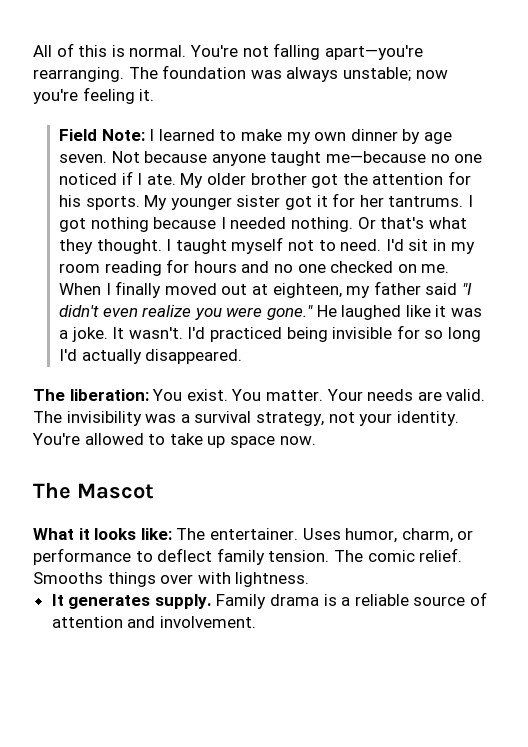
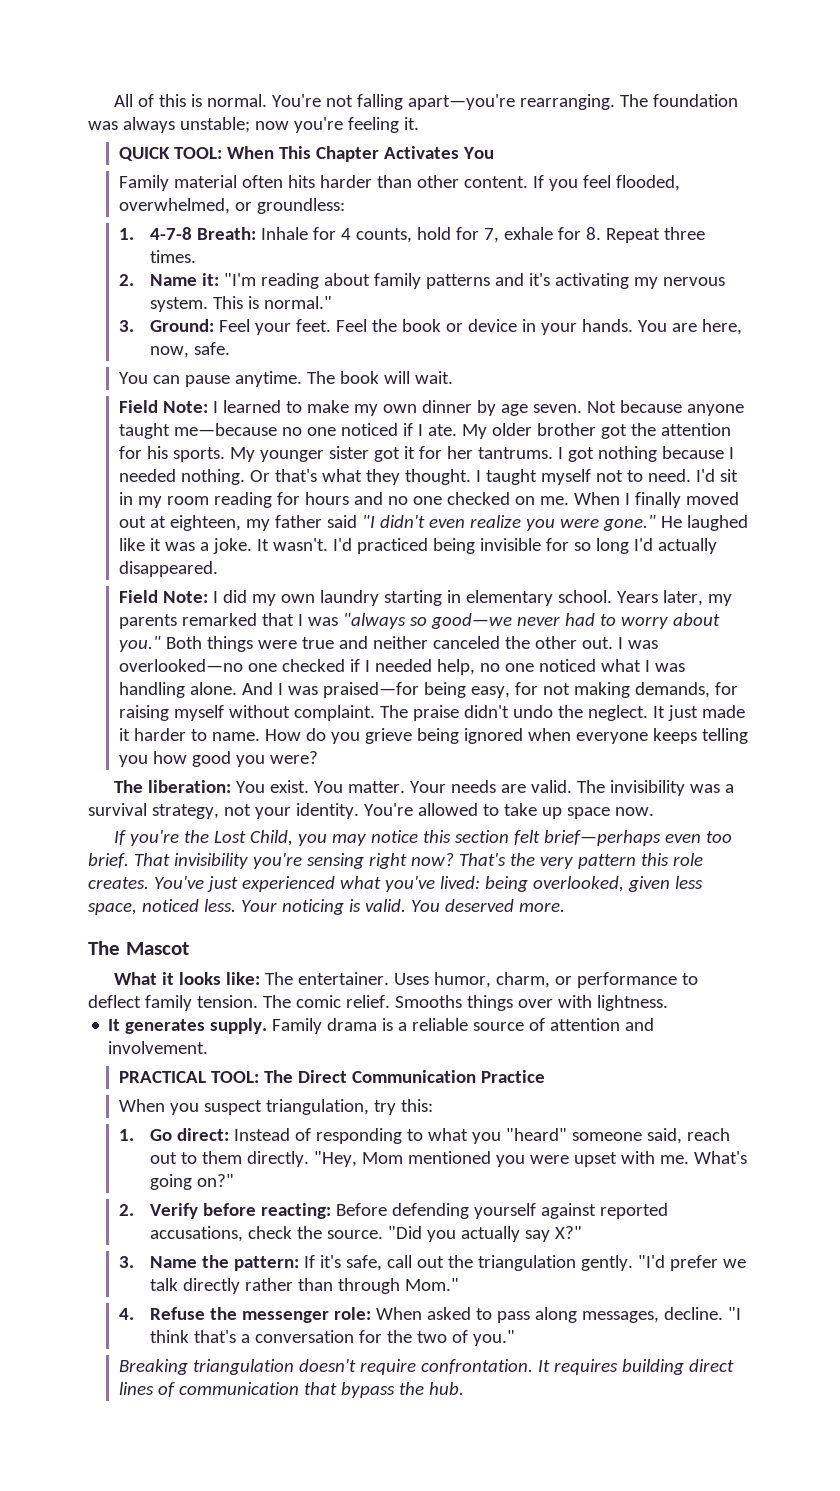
+ QUICK TOOL: When This Chapter Activates You
+ Family material often hits harder than other content. If you feel flooded, overwhelmed, or groundless:
+ 1. 4-7-8 Breath: Inhale for 4 counts, hold for 7, exhale for 8. Repeat three times.
+ 2. Name it: "I'm reading about family patterns and it's activating my nervous system. This is normal."
+ 3. Ground: Feel your feet. Feel the book or device in your hands. You are here, now, safe.
+ You can pause anytime. The book will wait.
+ Field Note: I did my own laundry starting in elementary school. Years later, my parents remarked that I was "always so good—we never had to worry about you." Both things were true and neither canceled the other out. I was overlooked—no one checked if I needed help, no one noticed what I was handling alone. And I was praised—for being easy, for not making demands, for raising myself without complaint. The praise didn't undo the neglect. It just made it harder to name. How do you grieve being ignored when everyone keeps telling you how good you were?
+ If you're the Lost Child, you may notice this section felt brief—perhaps even too brief. That invisibility you're sensing right now? That's the very pattern this role creates. You've just experienced what you've lived: being overlooked, given less space, noticed less. Your noticing is valid. You deserved more.
+ PRACTICAL TOOL: The Direct Communication Practice
+ When you suspect triangulation, try this:
+ 1. Go direct: Instead of responding to what you "heard" someone said, reach out to them directly. "Hey, Mom mentioned you were upset with me. What's going on?"
+ 2. Verify before reacting: Before defending yourself against reported accusations, check the source. "Did you actually say X?"
+ 3. Name the pattern: If it's safe, call out the triangulation gently. "I'd prefer we talk directly rather than through Mom."
+ 4. Refuse the messenger role: When asked to pass along messages, decline. "I think that's a conversation for the two of you."
+ Breaking triangulation doesn't require confrontation. It requires building direct lines of communication that bypass the hub.

